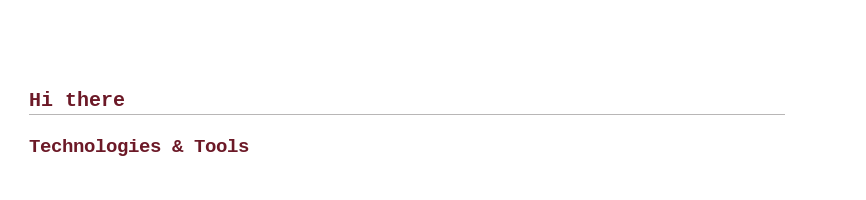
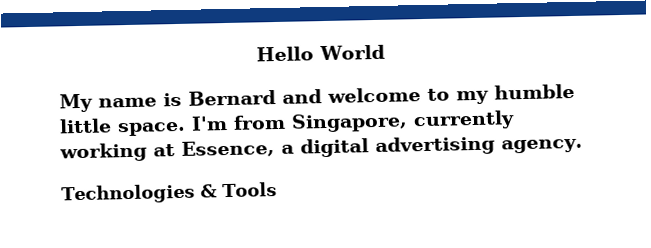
- Hi there
+ Hello World
+ My name is Bernard and welcome to my humble little space. I'm from Singapore, currently working at Essence, a digital advertising agency.

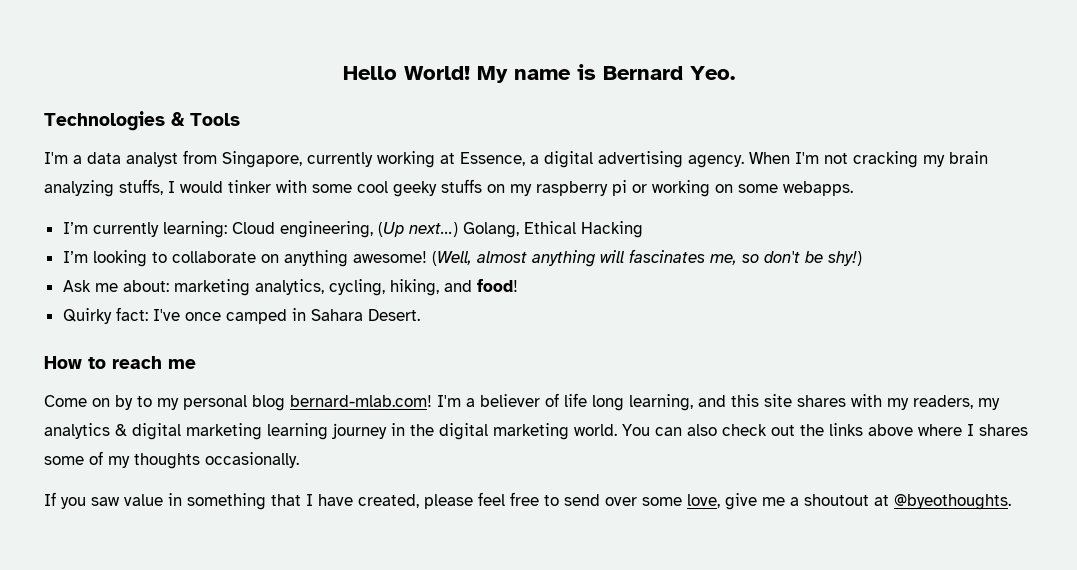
- Hello World
- My name is Bernard and welcome to my humble little space. I'm from Singapore, currently working at Essence, a digital advertising agency.
+ Hello World! My name is Bernard Yeo.
  Technologies & Tools
+ I'm a data analyst from Singapore, currently working at Essence, a digital advertising agency. When I'm not cracking my brain analyzing stuffs, I would tinker with some cool geeky stuffs on my raspberry pi or working on some webapps.
+ I’m currently learning: Cloud engineering, (Up next...) Golang, Ethical Hacking
+ I’m looking to collaborate on anything awesome! (Well, almost anything will fascinates me, so don't be shy!)
+ Ask me about: marketing analytics, cycling, hiking, and food!
+ Quirky fact: I've once camped in Sahara Desert.
+ How to reach me
+ Come on by to my personal blog bernard-mlab.com! I'm a believer of life long learning, and this site shares with my readers, my analytics & digital marketing learning journey in the digital marketing world. You can also check out the links above where I shares some of my thoughts occasionally.
+ If you saw value in something that I have created, please feel free to send over some love, give me a shoutout at @byeothoughts.

